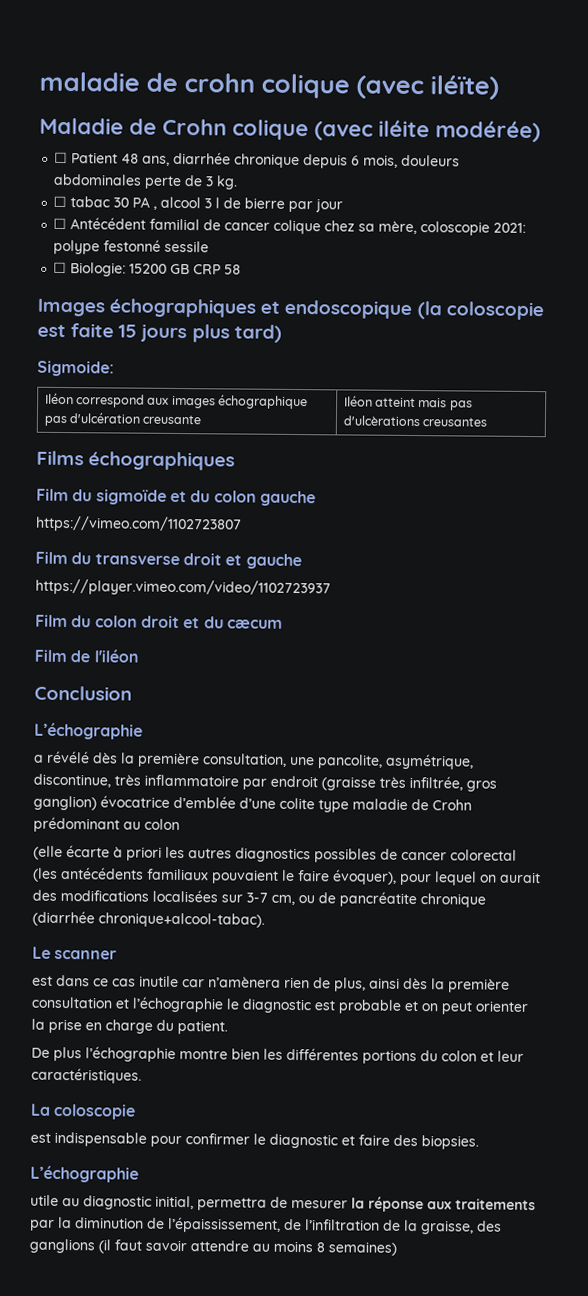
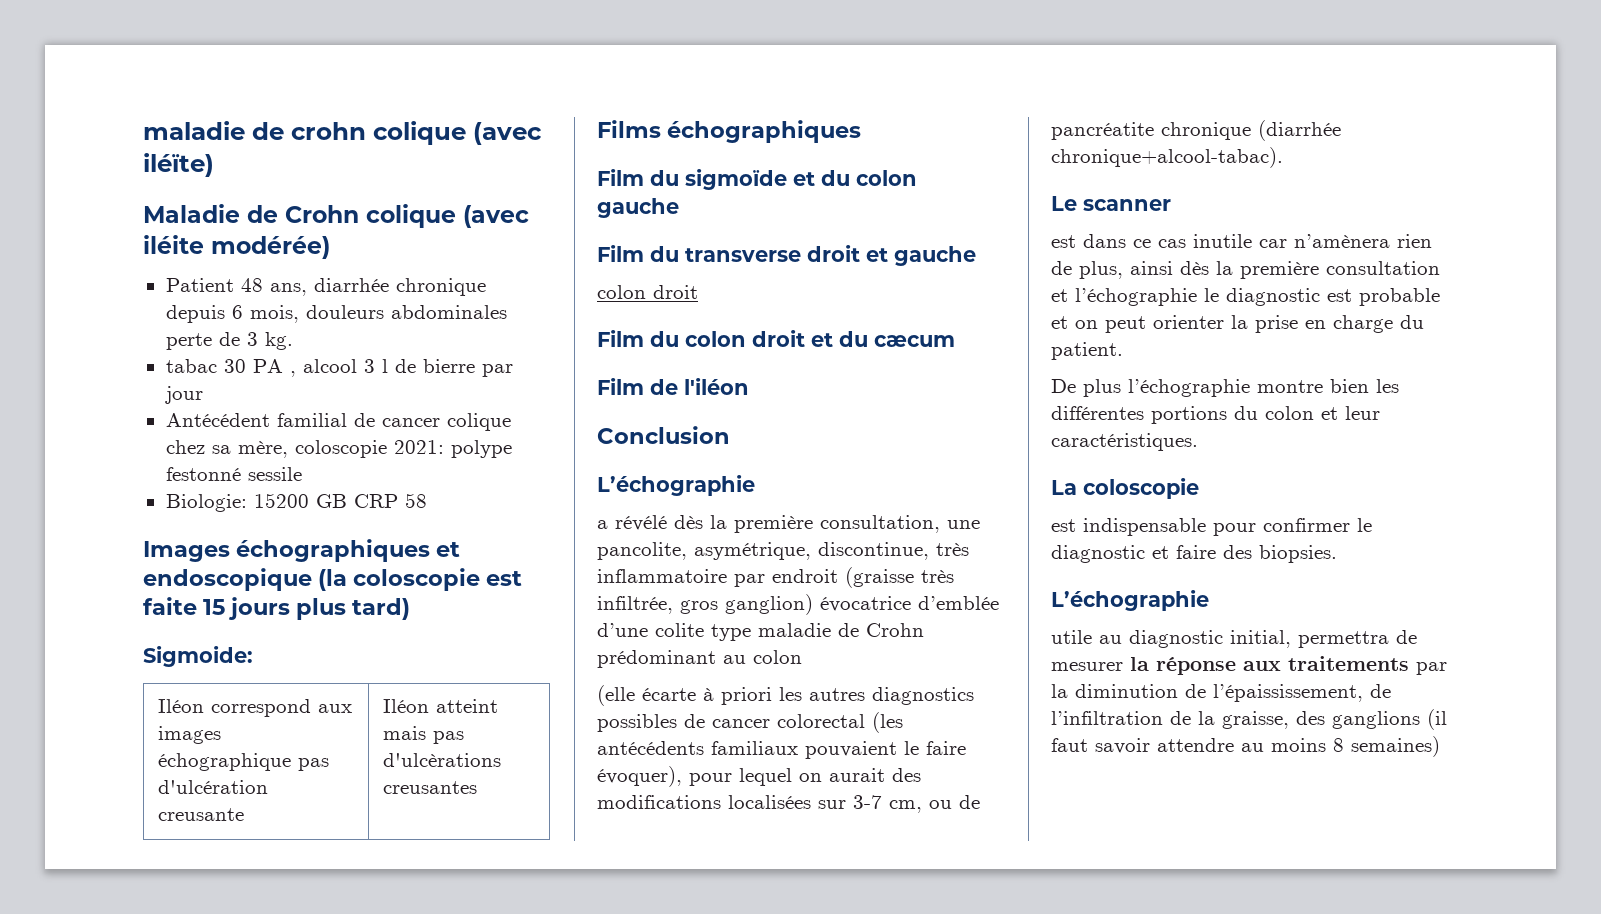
- ☐ Patient 48 ans, diarrhée chronique depuis 6 mois, douleurs abdominales perte de 3 kg.
+ Patient 48 ans, diarrhée chronique depuis 6 mois, douleurs abdominales perte de 3 kg.
- ☐ tabac 30 PA , alcool 3 l de bierre par jour
+ tabac 30 PA , alcool 3 l de bierre par jour
- ☐ Antécédent familial de cancer colique chez sa mère, coloscopie 2021: polype festonné sessile
+ Antécédent familial de cancer colique chez sa mère, coloscopie 2021: polype festonné sessile
- ☐ Biologie: 15200 GB CRP 58
+ Biologie: 15200 GB CRP 58
- https://vimeo.com/1102723807
  Film du transverse droit et gauche
- https://player.vimeo.com/video/1102723937
+ colon droit

